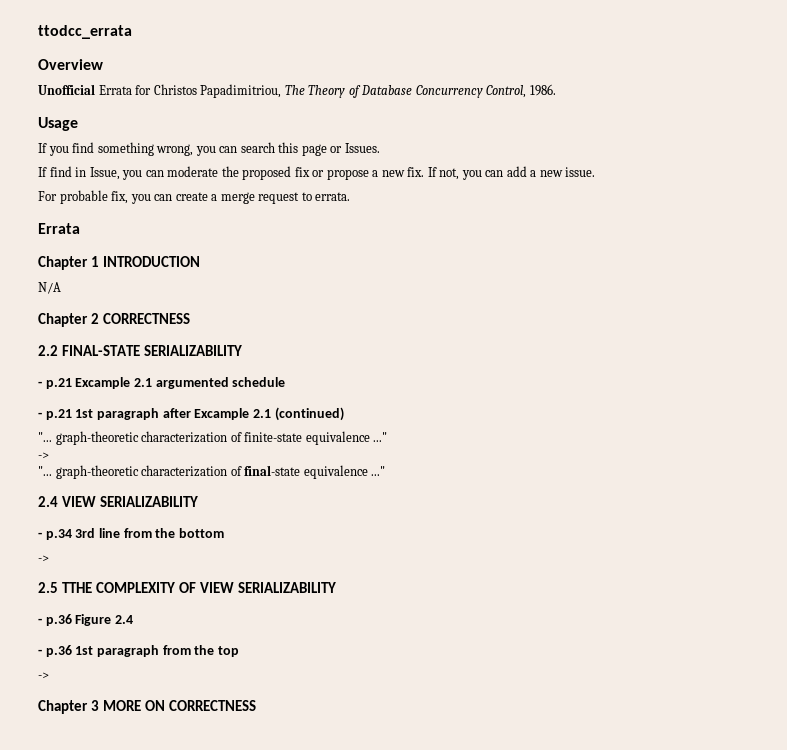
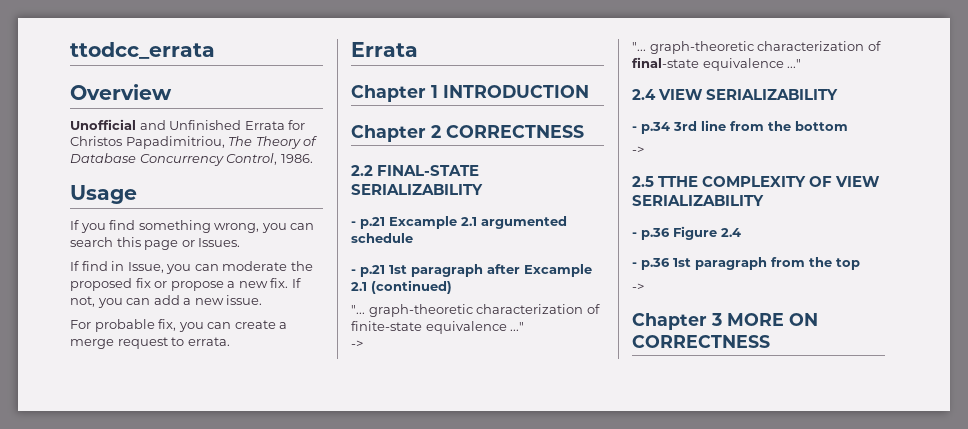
- Unofficial Errata for Christos Papadimitriou, The Theory of Database Concurrency Control, 1986.
+ Unofficial and Unfinished Errata for Christos Papadimitriou, The Theory of Database Concurrency Control, 1986.
- N/A

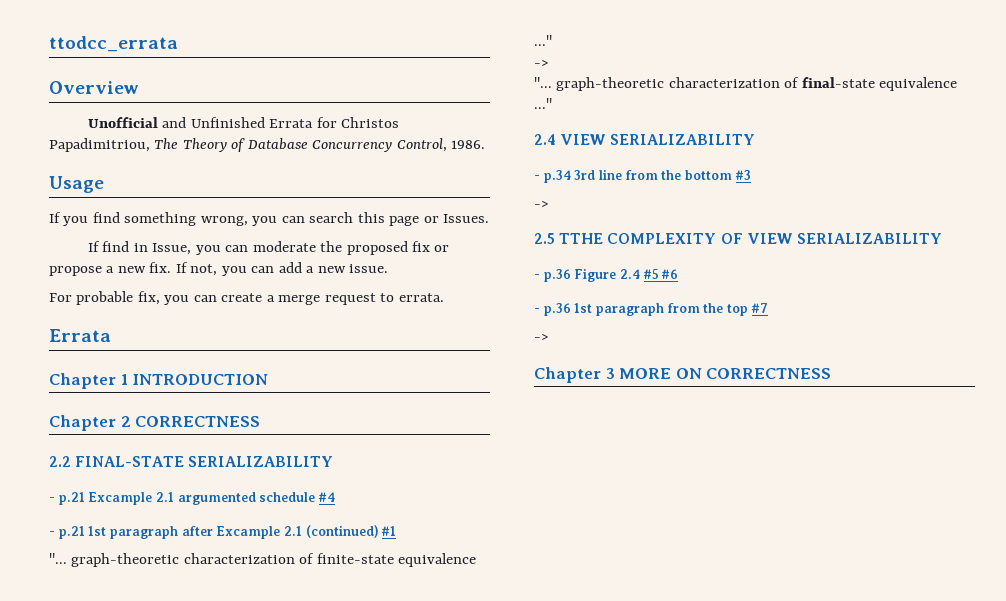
- - p.21 Excample 2.1 argumented schedule
+ - p.21 Excample 2.1 argumented schedule #4
- - p.21 1st paragraph after Excample 2.1 (continued)
+ - p.21 1st paragraph after Excample 2.1 (continued) #1
- - p.34 3rd line from the bottom
+ - p.34 3rd line from the bottom #3
- - p.36 Figure 2.4
+ - p.36 Figure 2.4 #5 #6
- - p.36 1st paragraph from the top
+ - p.36 1st paragraph from the top #7

